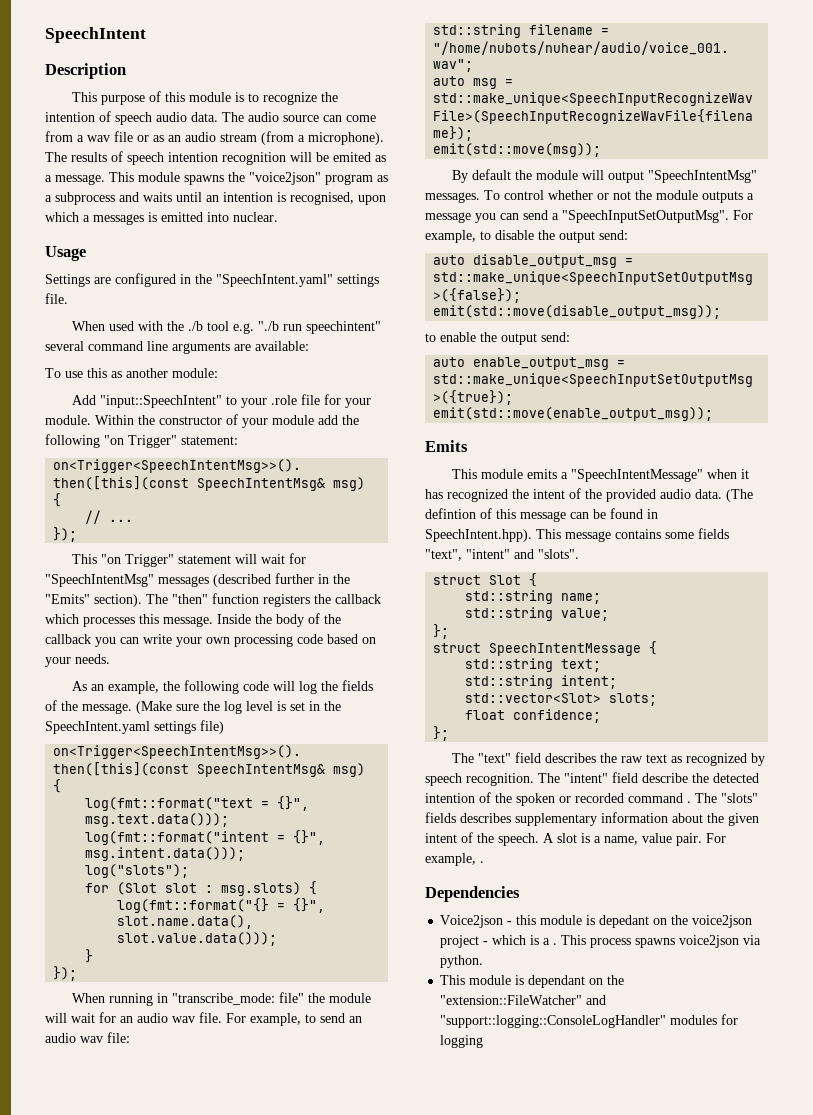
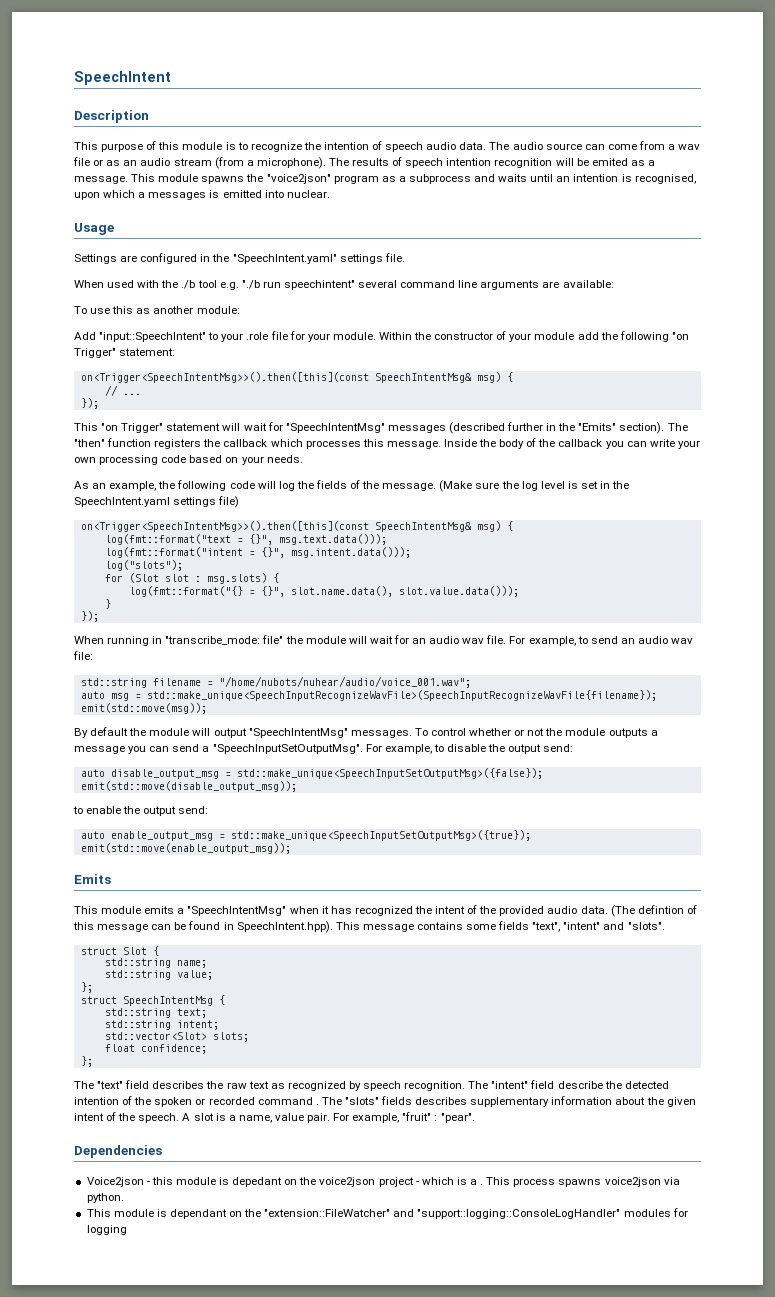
- This module emits a "SpeechIntentMessage" when it has recognized the intent of the provided audio data.
+ This module emits a "SpeechIntentMsg" when it has recognized the intent of the provided audio data.
- struct SpeechIntentMessage {
+ struct SpeechIntentMsg {
- For example, .
+ For example, "fruit" : "pear".

